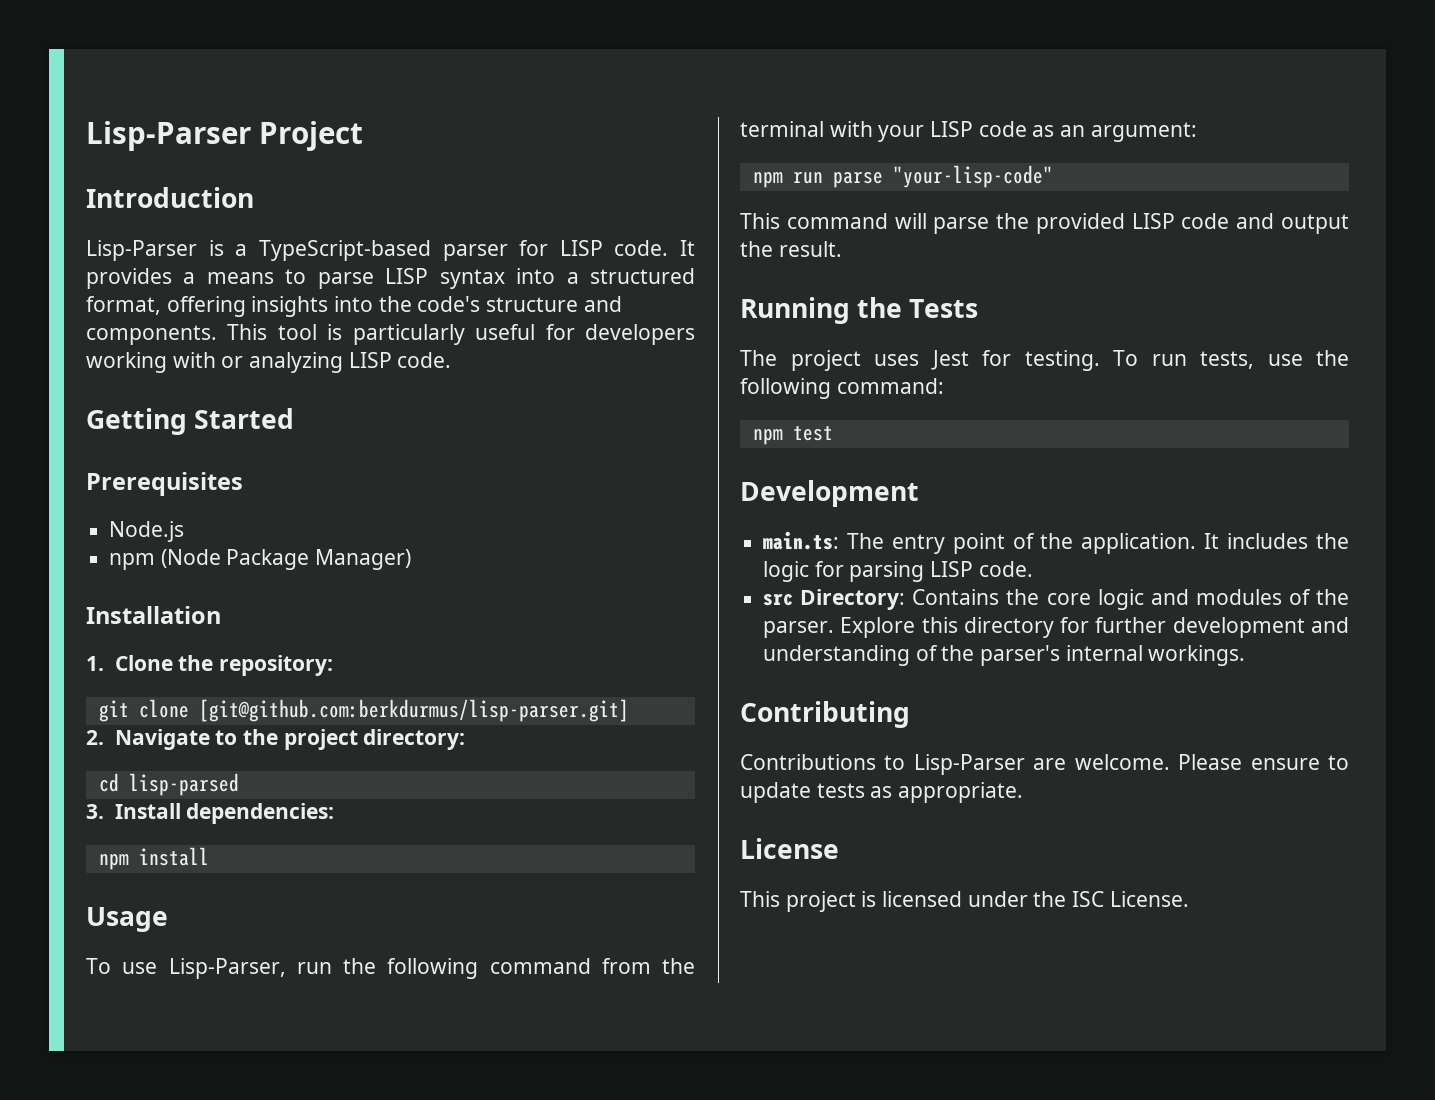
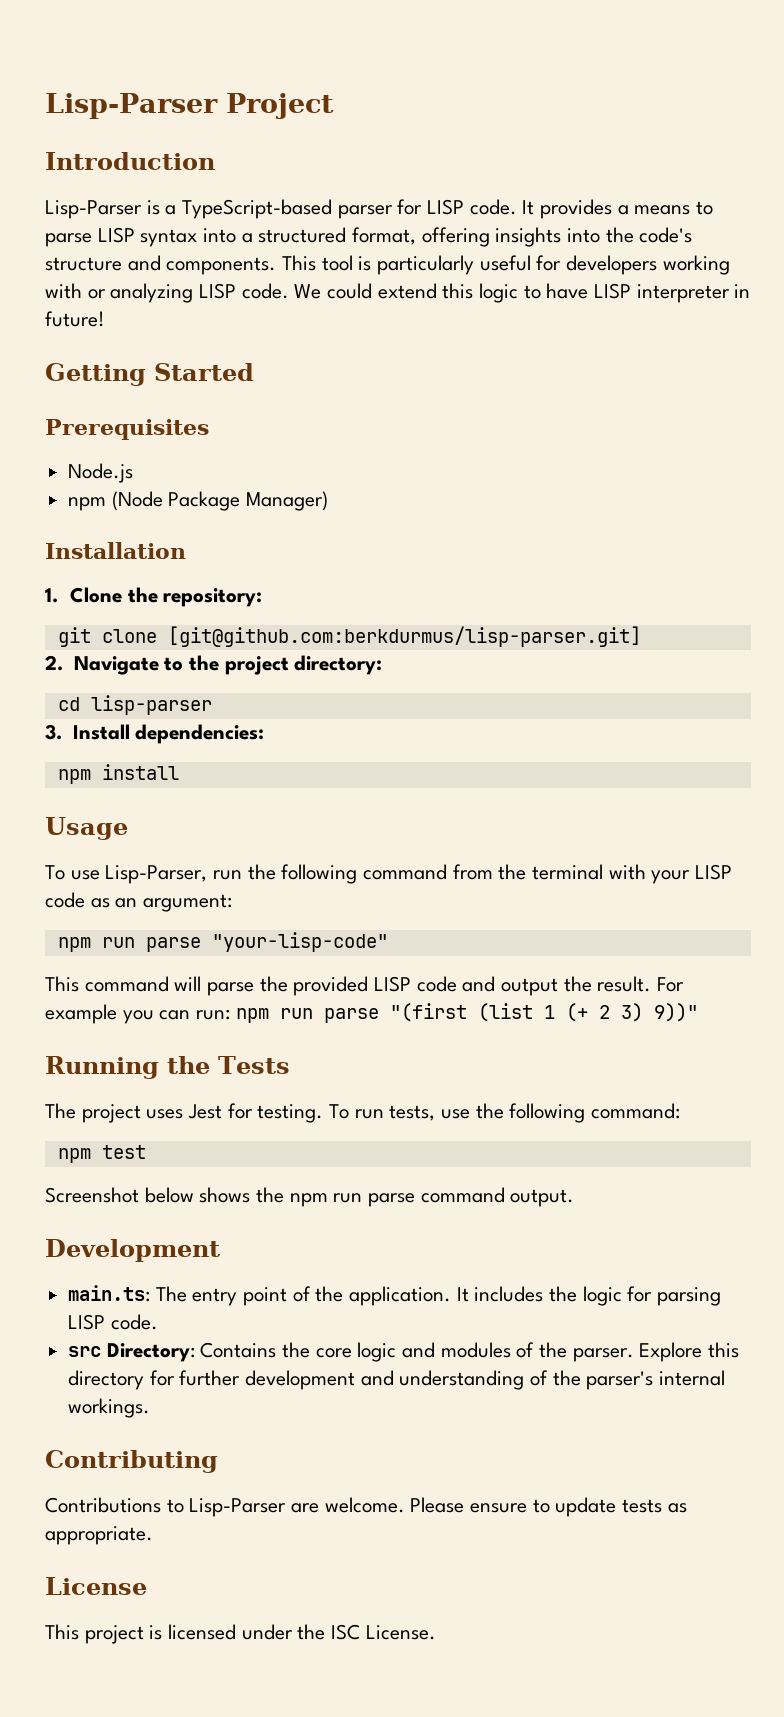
+ We could extend this logic to have LISP interpreter in future!
- cd lisp-parsed
+ cd lisp-parser
+ For example you can run: npm run parse "(first (list 1 (+ 2 3) 9))"
+ Screenshot below shows the npm run parse command output.

